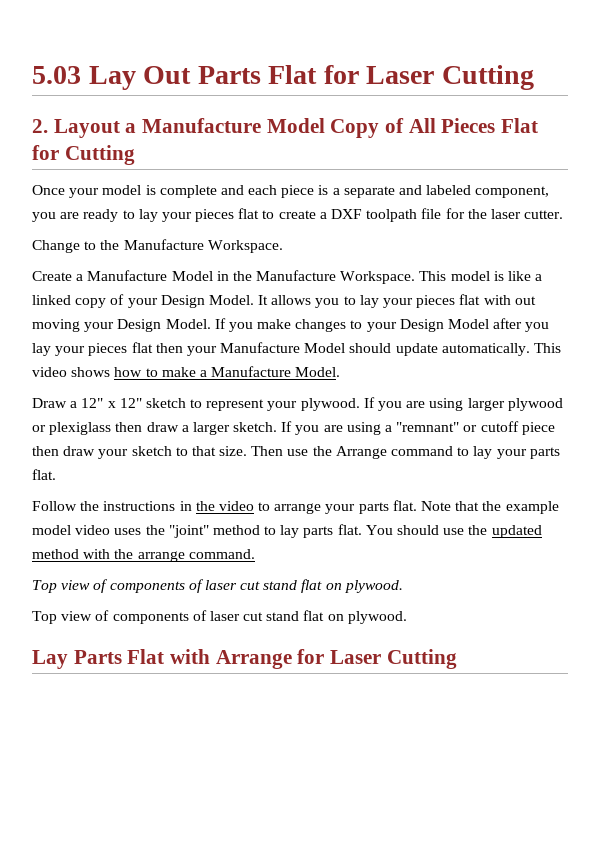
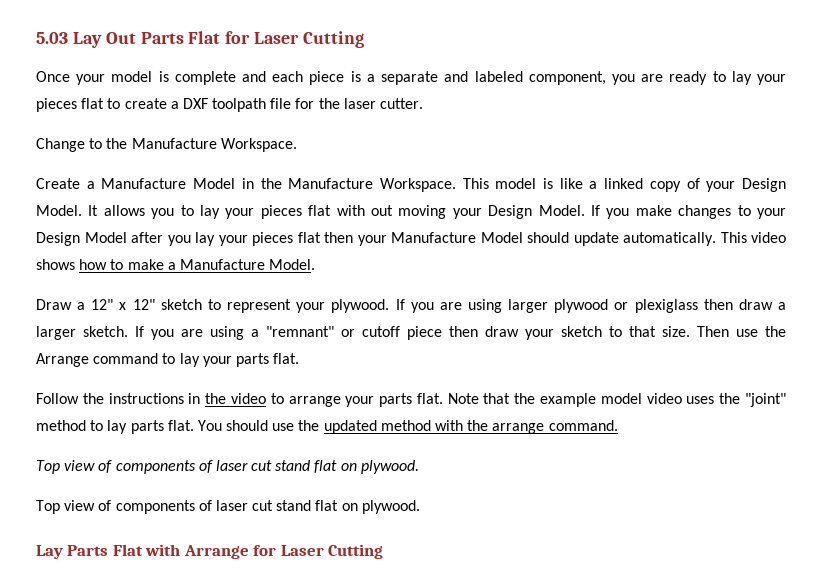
- 2. Layout a Manufacture Model Copy of All Pieces Flat for Cutting

